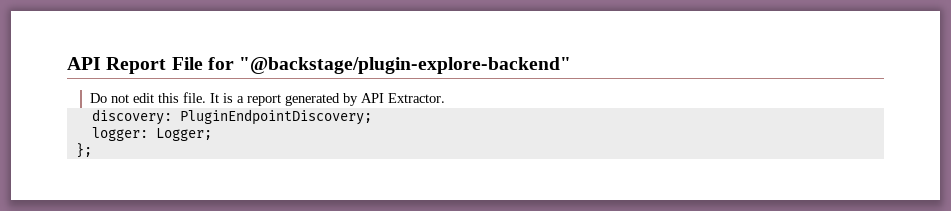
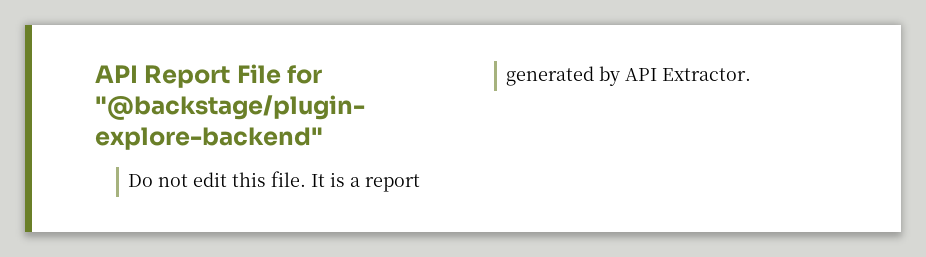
- discovery: PluginEndpointDiscovery;
- logger: Logger;
- };

